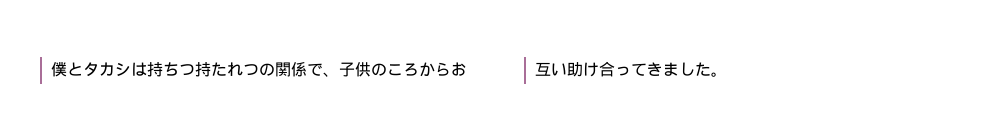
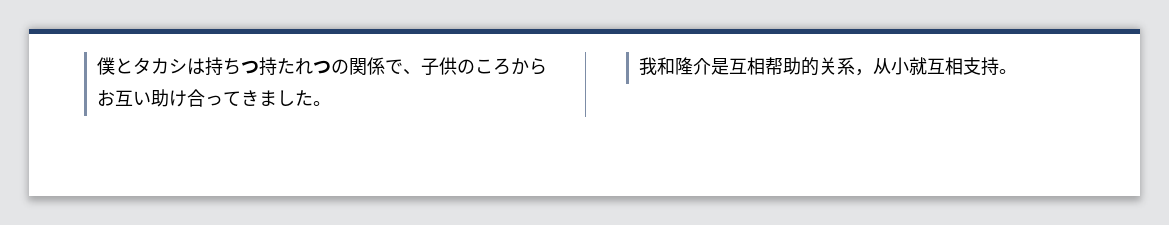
+ 我和隆介是互相帮助的关系，从小就互相支持。

